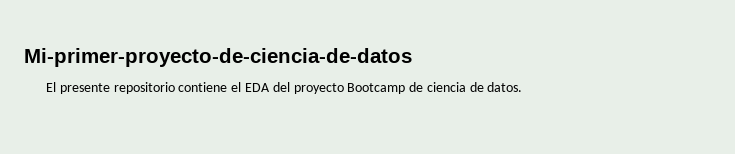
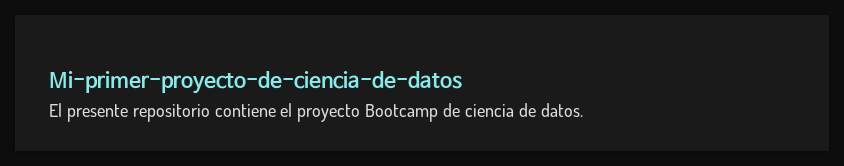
- El presente repositorio contiene el EDA del proyecto Bootcamp de ciencia de datos.
+ El presente repositorio contiene el proyecto Bootcamp de ciencia de datos.

